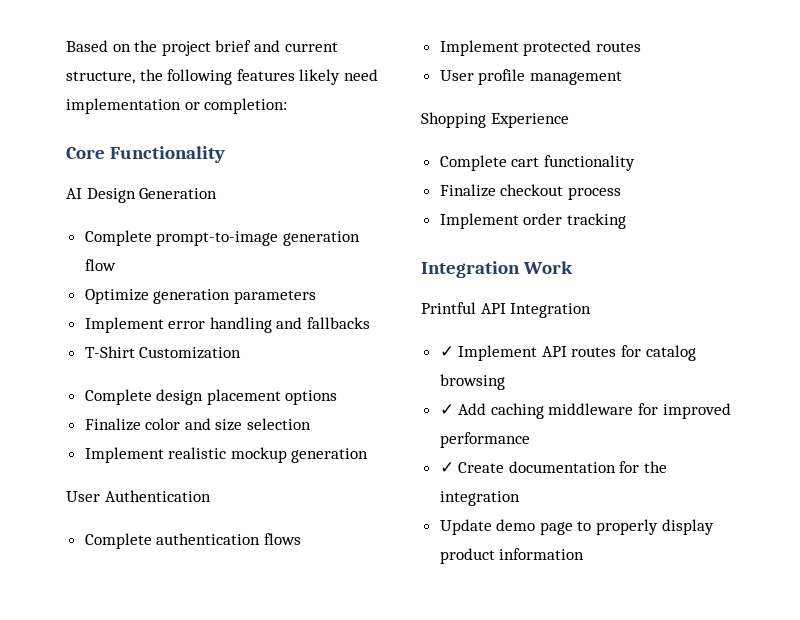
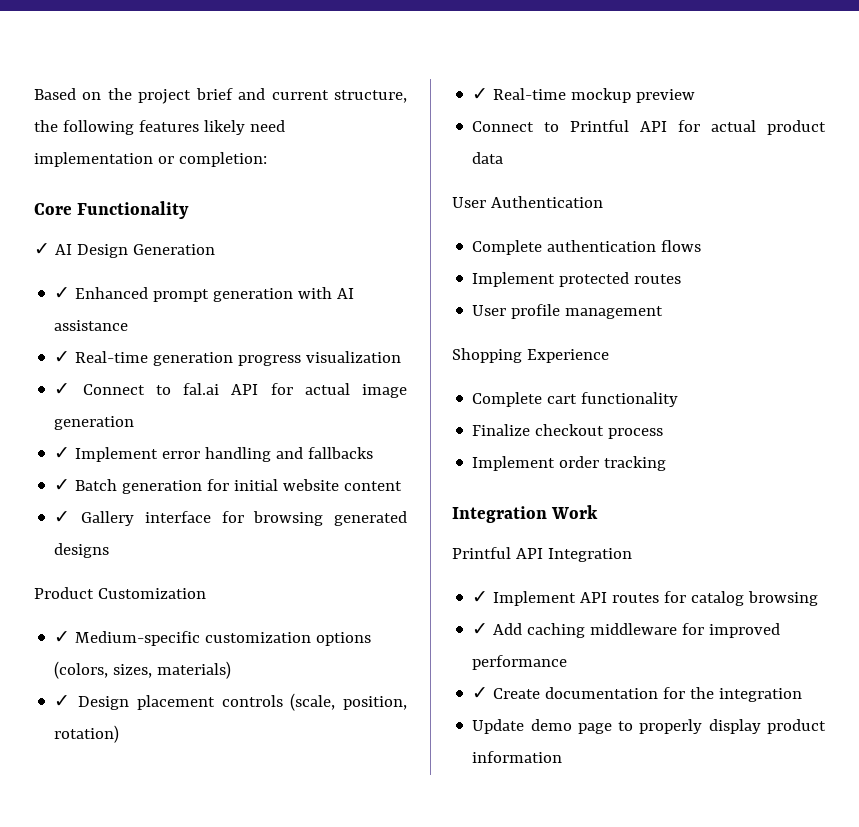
- AI Design Generation
+ ✓ AI Design Generation
- Complete prompt-to-image generation flow
- Optimize generation parameters
- Implement error handling and fallbacks
+ ✓ Enhanced prompt generation with AI assistance
+ ✓ Real-time generation progress visualization
+ ✓ Connect to fal.ai API for actual image generation
+ ✓ Implement error handling and fallbacks
- T-Shirt Customization
- Complete design placement options
- Finalize color and size selection
- Implement realistic mockup generation
+ ✓ Batch generation for initial website content
+ ✓ Gallery interface for browsing generated designs
+ Product Customization
+ ✓ Medium-specific customization options (colors, sizes, materials)
+ ✓ Design placement controls (scale, position, rotation)
+ ✓ Real-time mockup preview
+ Connect to Printful API for actual product data

